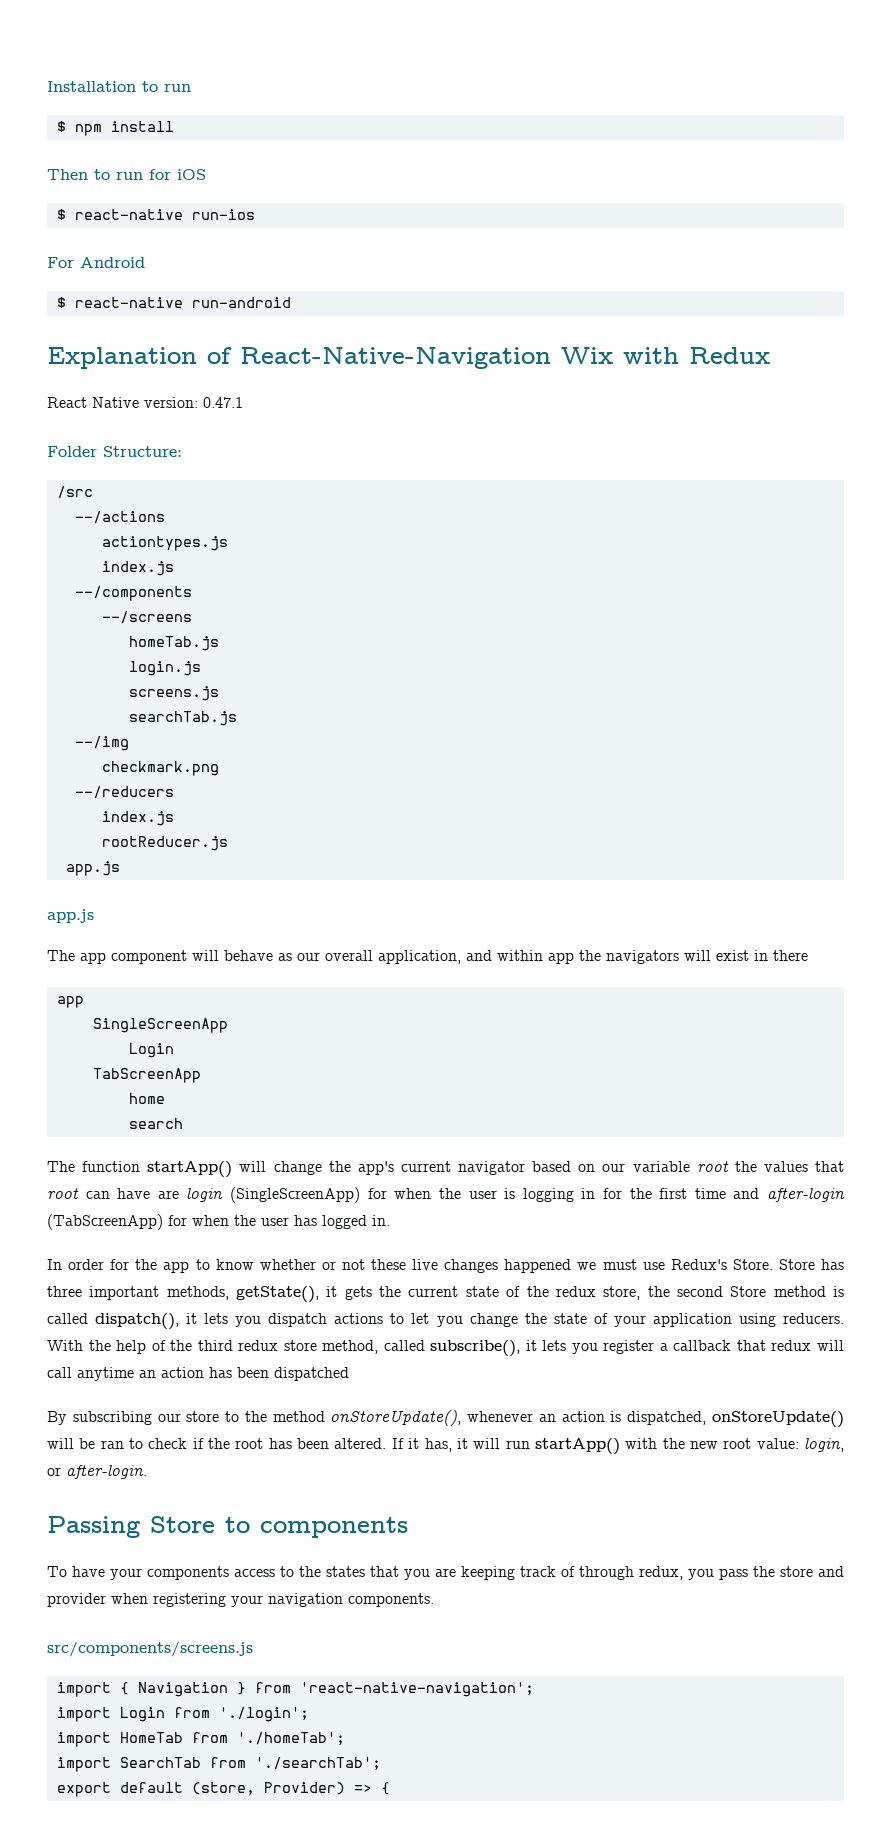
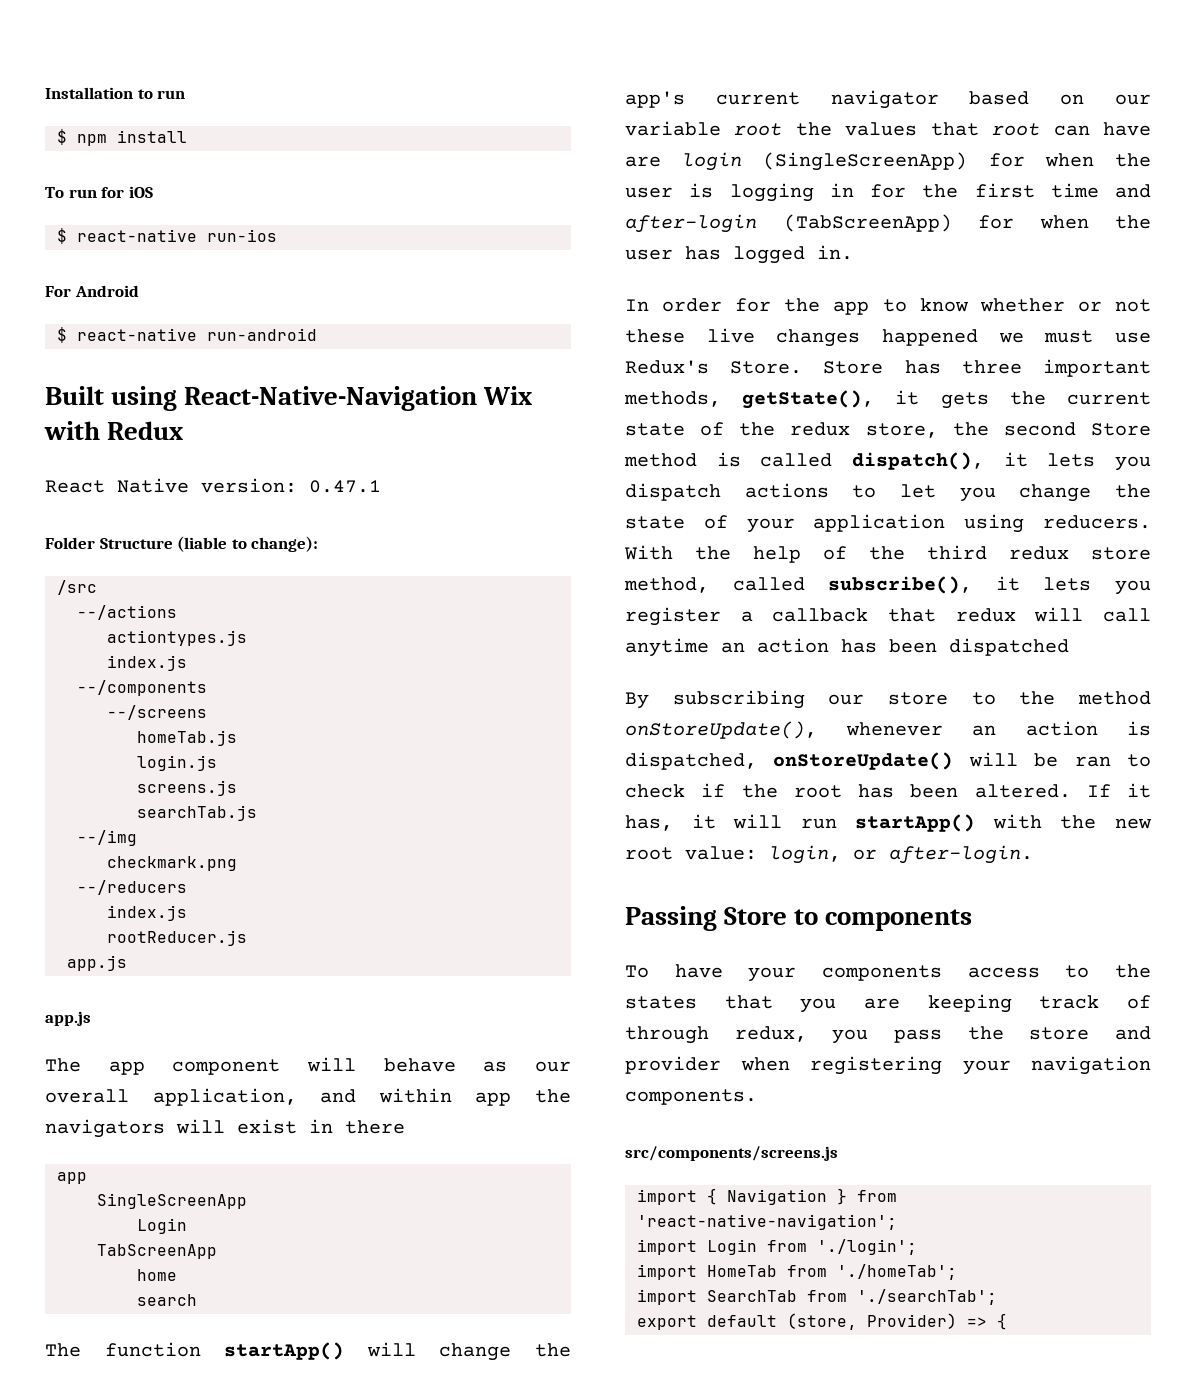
- Then to run for iOS
+ To run for iOS
- Explanation of React-Native-Navigation Wix with Redux
+ Built using React-Native-Navigation Wix with Redux
- Folder Structure:
+ Folder Structure (liable to change):

